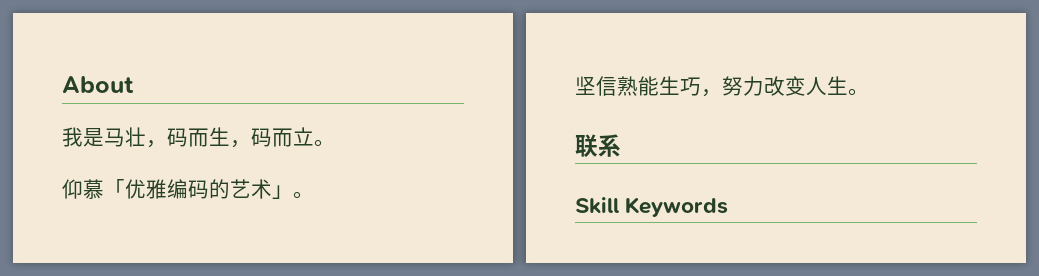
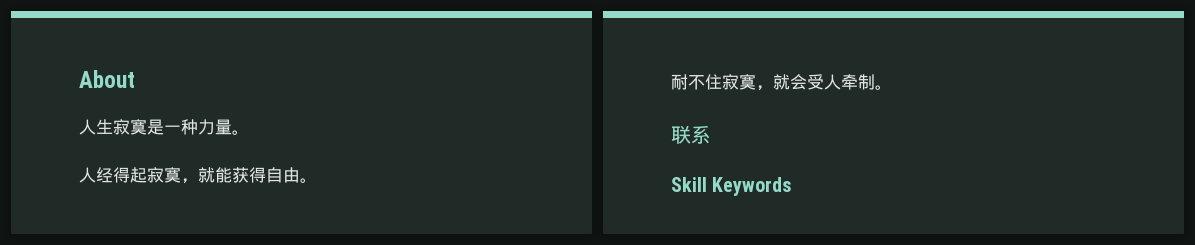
- 我是马壮，码而生，码而立。
- 仰慕「优雅编码的艺术」。
- 坚信熟能生巧，努力改变人生。
+ 人生寂寞是一种力量。
+ 人经得起寂寞，就能获得自由。
+ 耐不住寂寞，就会受人牵制。

